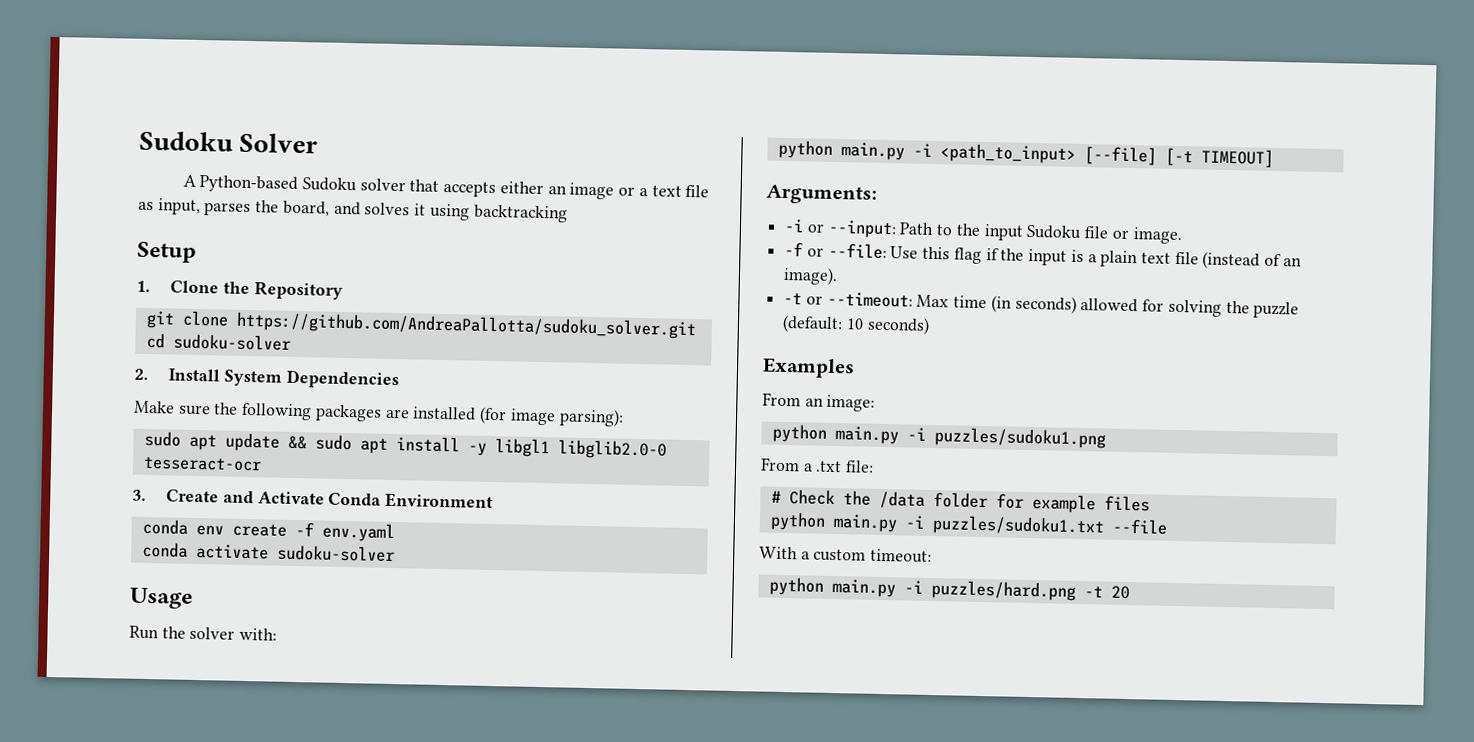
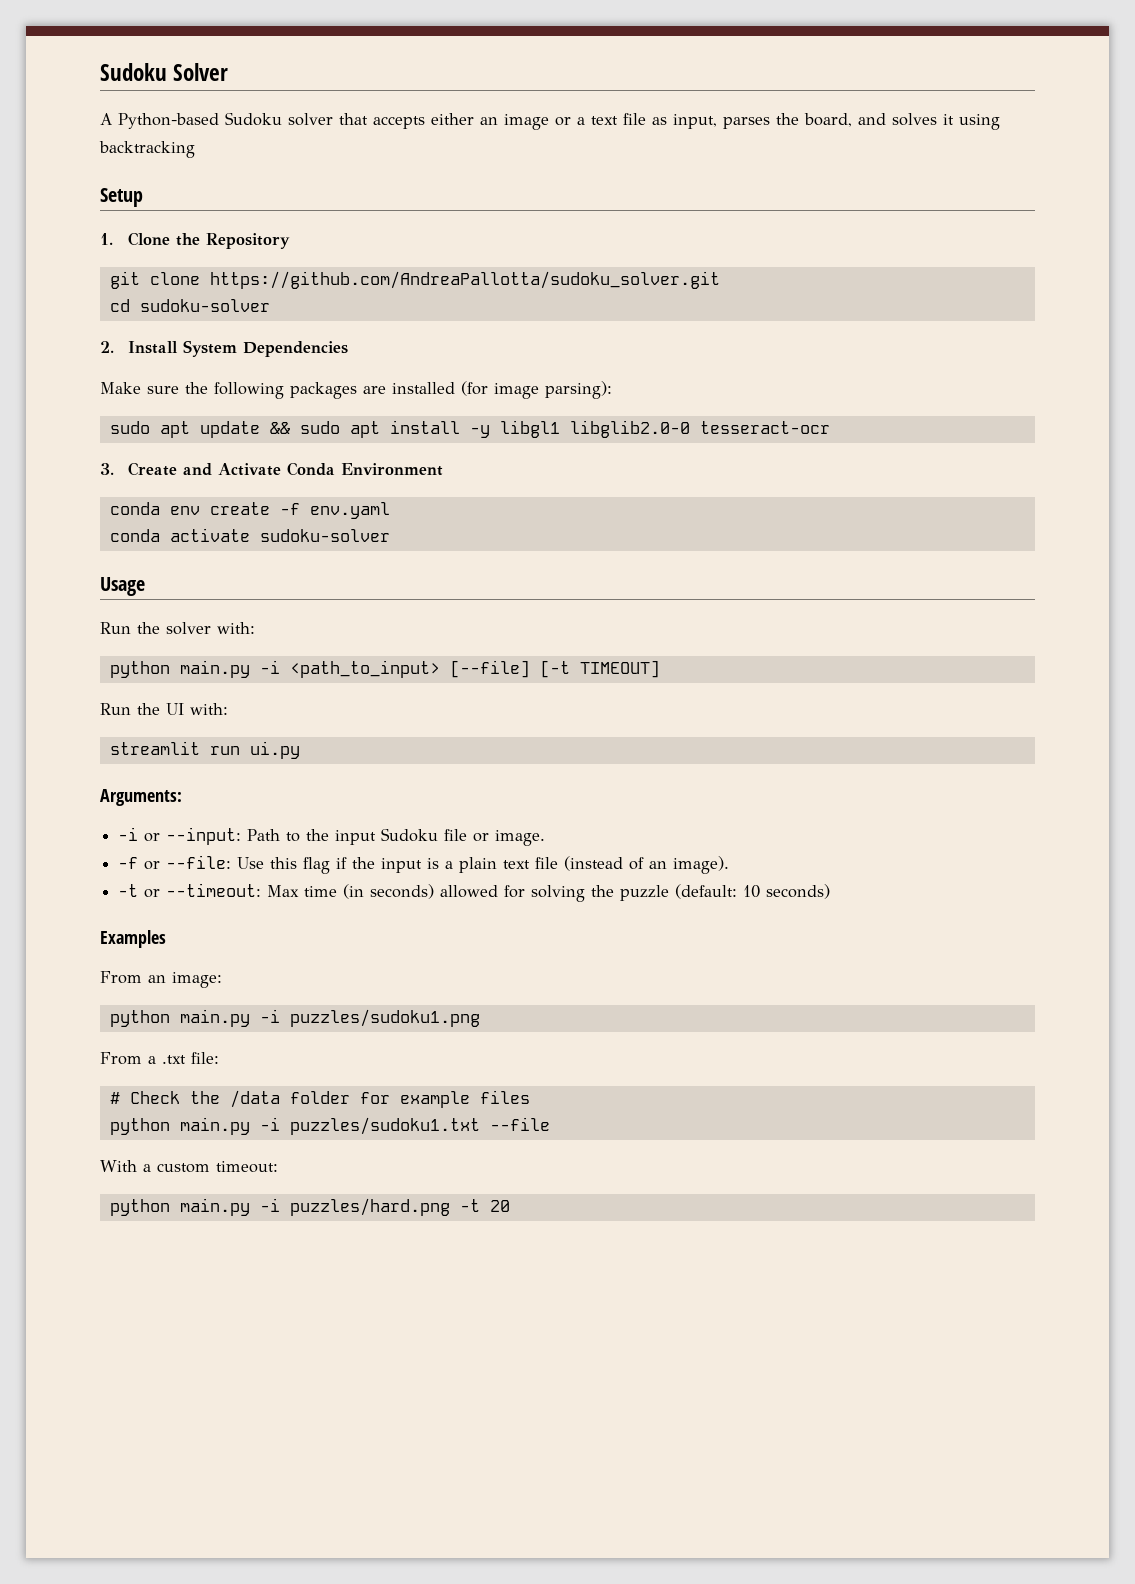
+ Run the UI with:
+ streamlit run ui.py

